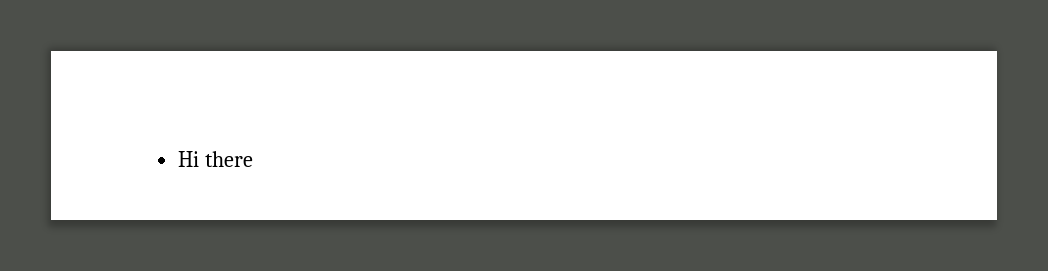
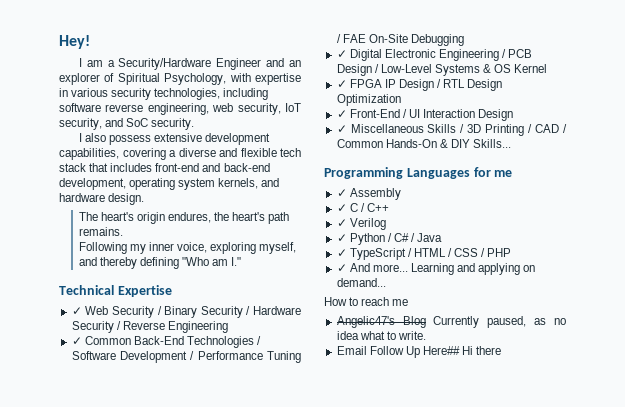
- Hi there
+ Hey!
+ I am a Security/Hardware Engineer and an explorer of Spiritual Psychology, with expertise in various security technologies, including software reverse engineering, web security, IoT security, and SoC security.
+ I also possess extensive development capabilities, covering a diverse and flexible tech stack that includes front-end and back-end development, operating system kernels, and hardware design.
+ The heart's origin endures, the heart's path remains.
+ Following my inner voice, exploring myself, and thereby defining "Who am I."
+ Technical Expertise
+ ✓ Web Security / Binary Security / Hardware Security / Reverse Engineering
+ ✓ Common Back-End Technologies / Software Development / Performance Tuning / FAE On-Site Debugging
+ ✓ Digital Electronic Engineering / PCB Design / Low-Level Systems & OS Kernel
+ ✓ FPGA IP Design / RTL Design Optimization
+ ✓ Front-End / UI Interaction Design
+ ✓ Miscellaneous Skills / 3D Printing / CAD / Common Hands-On & DIY Skills...
+ Programming Languages for me
+ ✓ Assembly
+ ✓ C / C++
+ ✓ Verilog
+ ✓ Python / C# / Java
+ ✓ TypeScript / HTML / CSS / PHP
+ ✓ And more... Learning and applying on demand...
+ How to reach me
+ Angelic47's Blog Currently paused, as no idea what to write.
+ Email Follow Up Here## Hi there

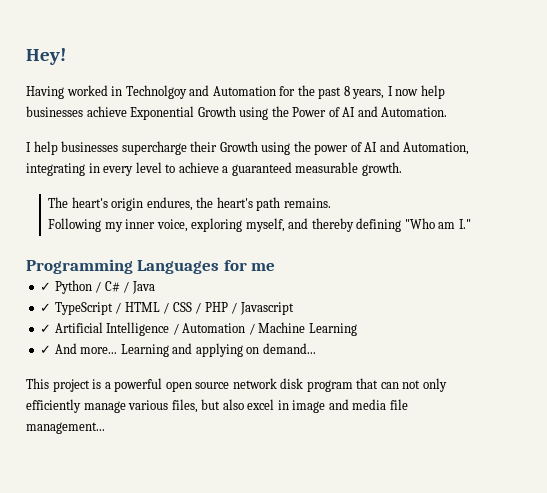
- I am a Security/Hardware Engineer and an explorer of Spiritual Psychology, with expertise in various security technologies, including software reverse engineering, web security, IoT security, and SoC security.
- I also possess extensive development capabilities, covering a diverse and flexible tech stack that includes front-end and back-end development, operating system kernels, and hardware design.
+ Having worked in Technolgoy and Automation for the past 8 years, I now help businesses achieve Exponential Growth using the Power of AI and Automation.
+ I help businesses supercharge their Growth using the power of AI and Automation, integrating in every level to achieve a guaranteed measurable growth.
- Technical Expertise
- ✓ Web Security / Binary Security / Hardware Security / Reverse Engineering
- ✓ Common Back-End Technologies / Software Development / Performance Tuning / FAE On-Site Debugging
- ✓ Digital Electronic Engineering / PCB Design / Low-Level Systems & OS Kernel
- ✓ FPGA IP Design / RTL Design Optimization
- ✓ Front-End / UI Interaction Design
- ✓ Miscellaneous Skills / 3D Printing / CAD / Common Hands-On & DIY Skills...
  Programming Languages for me
- ✓ Assembly
- ✓ C / C++
- ✓ Verilog
- ✓ TypeScript / HTML / CSS / PHP
+ ✓ TypeScript / HTML / CSS / PHP / Javascript
+ ✓ Artificial Intelligence / Automation / Machine Learning
- How to reach me
- Angelic47's Blog Currently paused, as no idea what to write.
- Email Follow Up Here## Hi there
+ This project is a powerful open source network disk program that can not only efficiently manage various files, but also excel in image and media file management...

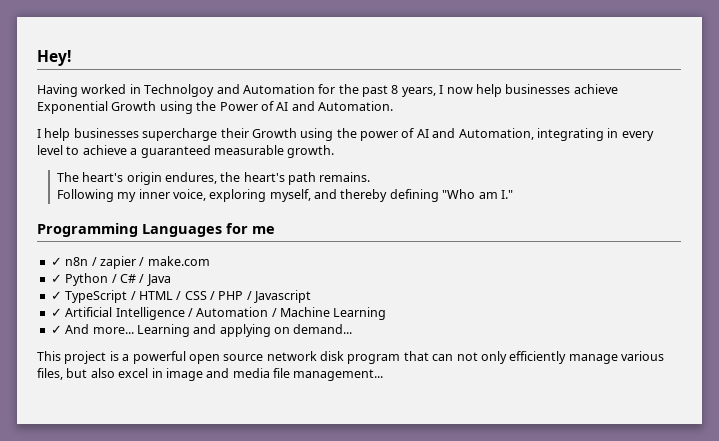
+ ✓ n8n / zapier / make.com

